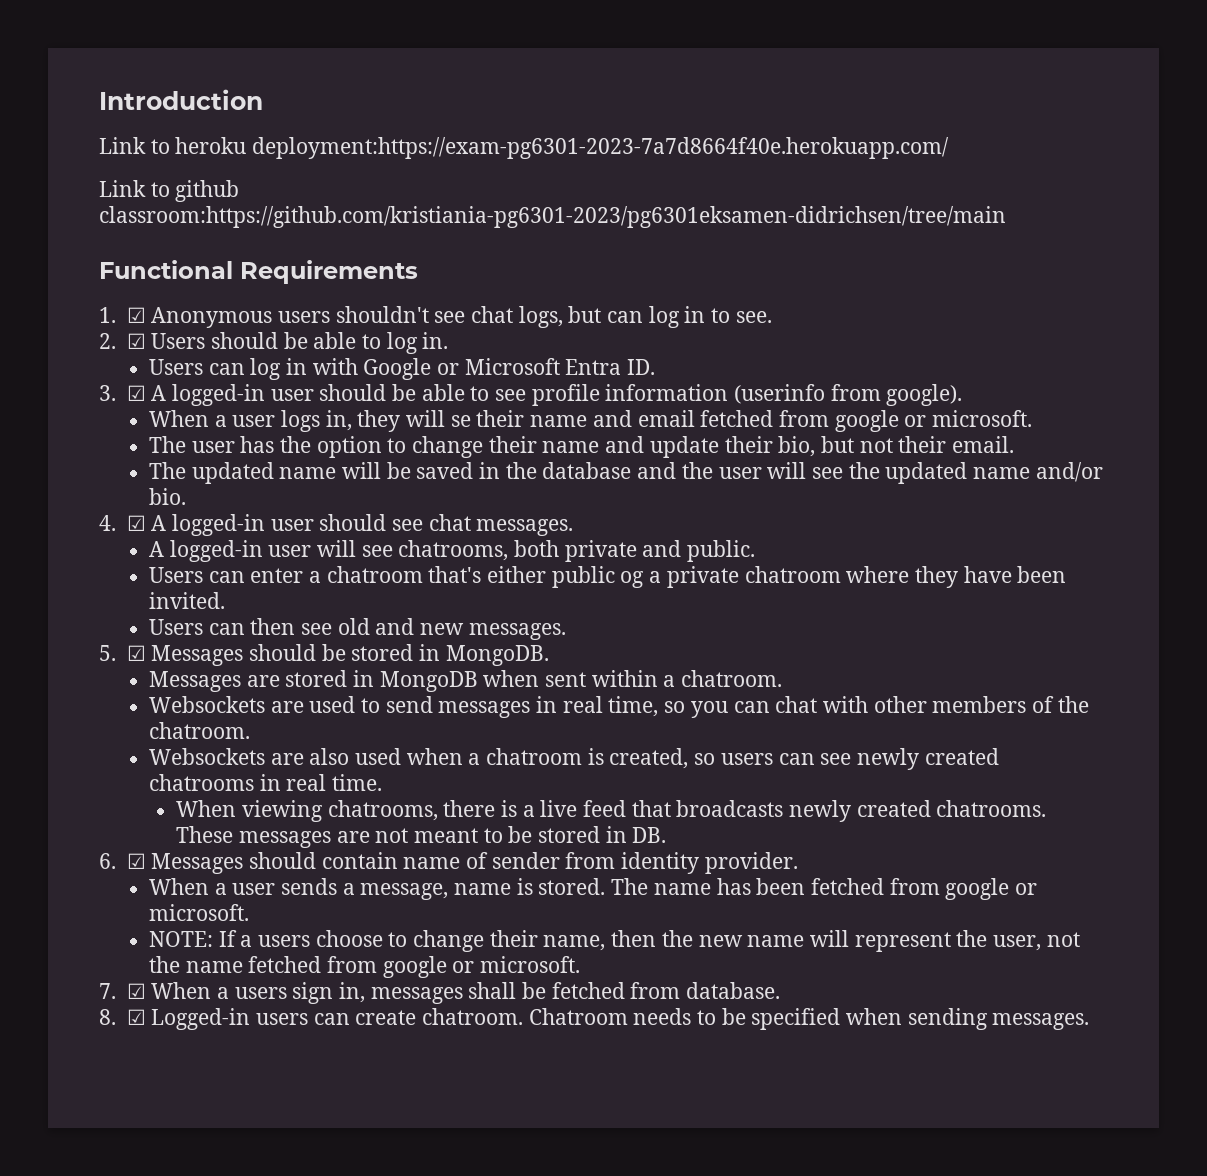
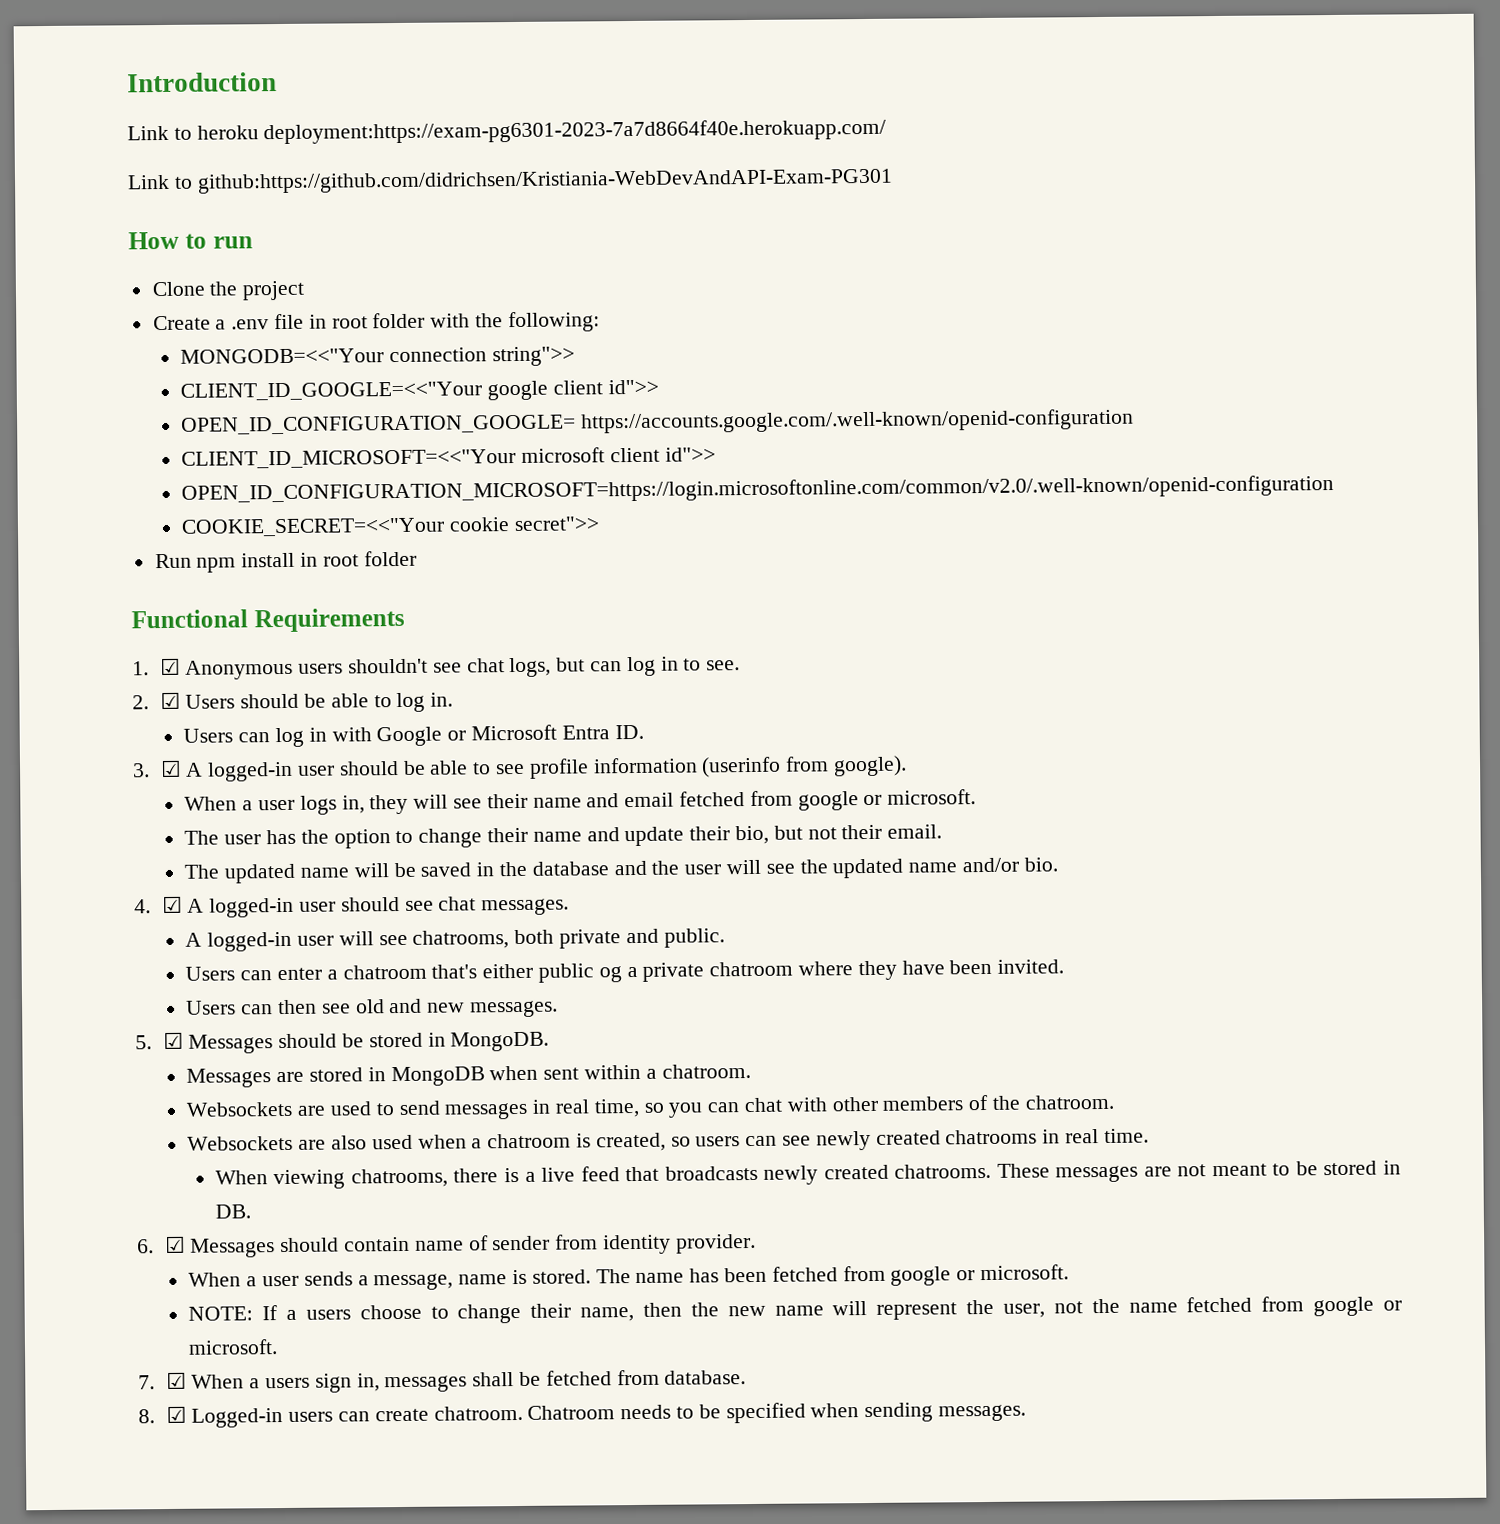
- Link to github classroom:https://github.com/kristiania-pg6301-2023/pg6301eksamen-didrichsen/tree/main
+ Link to github:https://github.com/didrichsen/Kristiania-WebDevAndAPI-Exam-PG301
+ How to run
+ Clone the project
+ Create a .env file in root folder with the following:
+ MONGODB=<<"Your connection string">>
+ CLIENT_ID_GOOGLE=<<"Your google client id">>
+ OPEN_ID_CONFIGURATION_GOOGLE= https://accounts.google.com/.well-known/openid-configuration
+ CLIENT_ID_MICROSOFT=<<"Your microsoft client id">>
+ OPEN_ID_CONFIGURATION_MICROSOFT=https://login.microsoftonline.com/common/v2.0/.well-known/openid-configuration
+ COOKIE_SECRET=<<"Your cookie secret">>
+ Run npm install in root folder
- When a user logs in, they will se their name and email fetched from google or microsoft.
+ When a user logs in, they will see their name and email fetched from google or microsoft.

